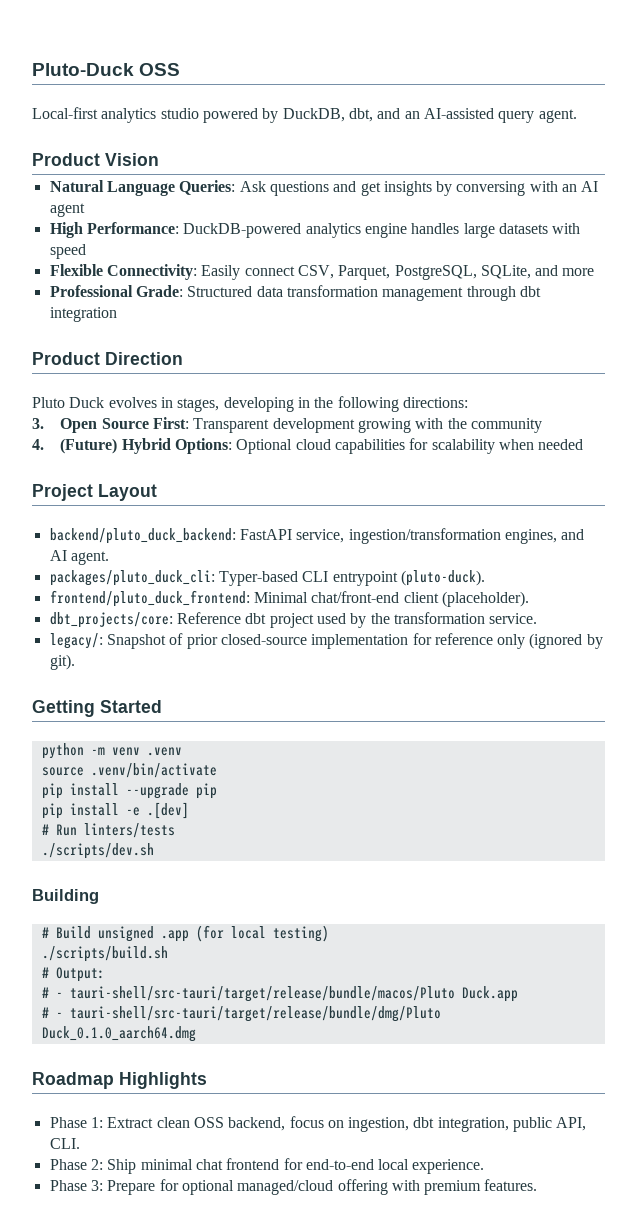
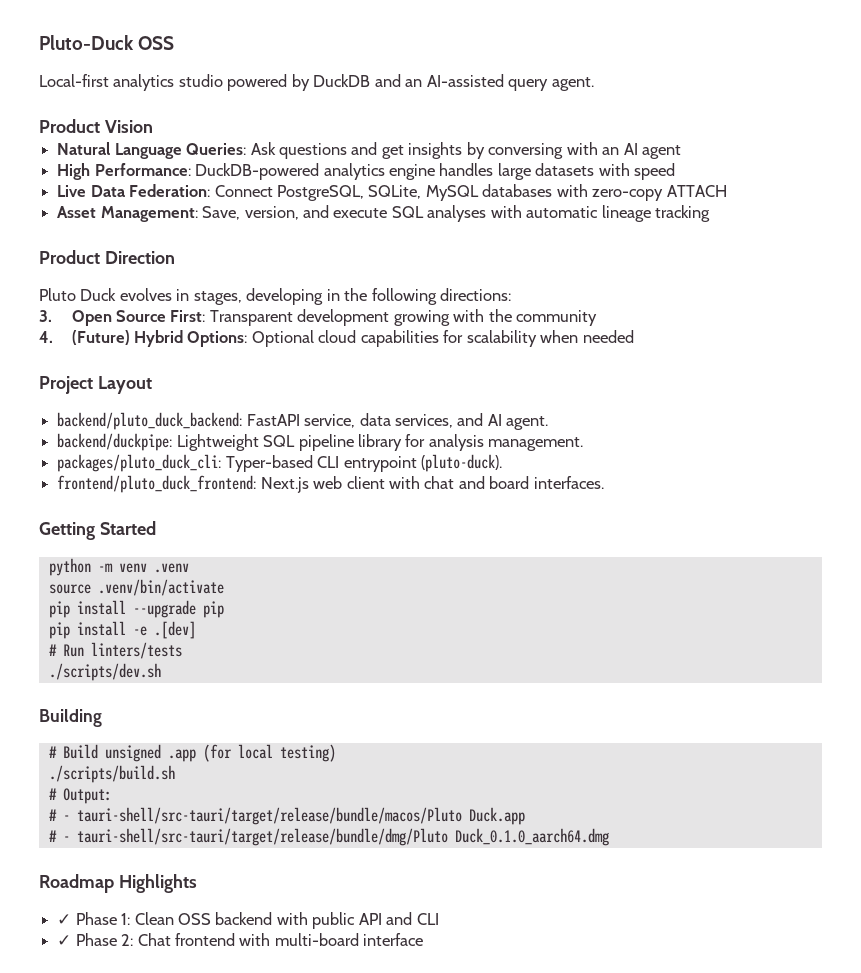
- Local-first analytics studio powered by DuckDB, dbt, and an AI-assisted query agent.
+ Local-first analytics studio powered by DuckDB and an AI-assisted query agent.
- Flexible Connectivity: Easily connect CSV, Parquet, PostgreSQL, SQLite, and more
- Professional Grade: Structured data transformation management through dbt integration
+ Live Data Federation: Connect PostgreSQL, SQLite, MySQL databases with zero-copy ATTACH
+ Asset Management: Save, version, and execute SQL analyses with automatic lineage tracking
- backend/pluto_duck_backend: FastAPI service, ingestion/transformation engines, and AI agent.
+ backend/pluto_duck_backend: FastAPI service, data services, and AI agent.
+ backend/duckpipe: Lightweight SQL pipeline library for analysis management.
- frontend/pluto_duck_frontend: Minimal chat/front-end client (placeholder).
- dbt_projects/core: Reference dbt project used by the transformation service.
- legacy/: Snapshot of prior closed-source implementation for reference only (ignored by git).
+ frontend/pluto_duck_frontend: Next.js web client with chat and board interfaces.
- Phase 1: Extract clean OSS backend, focus on ingestion, dbt integration, public API, CLI.
- Phase 2: Ship minimal chat frontend for end-to-end local experience.
- Phase 3: Prepare for optional managed/cloud offering with premium features.
+ ✓ Phase 1: Clean OSS backend with public API and CLI
+ ✓ Phase 2: Chat frontend with multi-board interface

